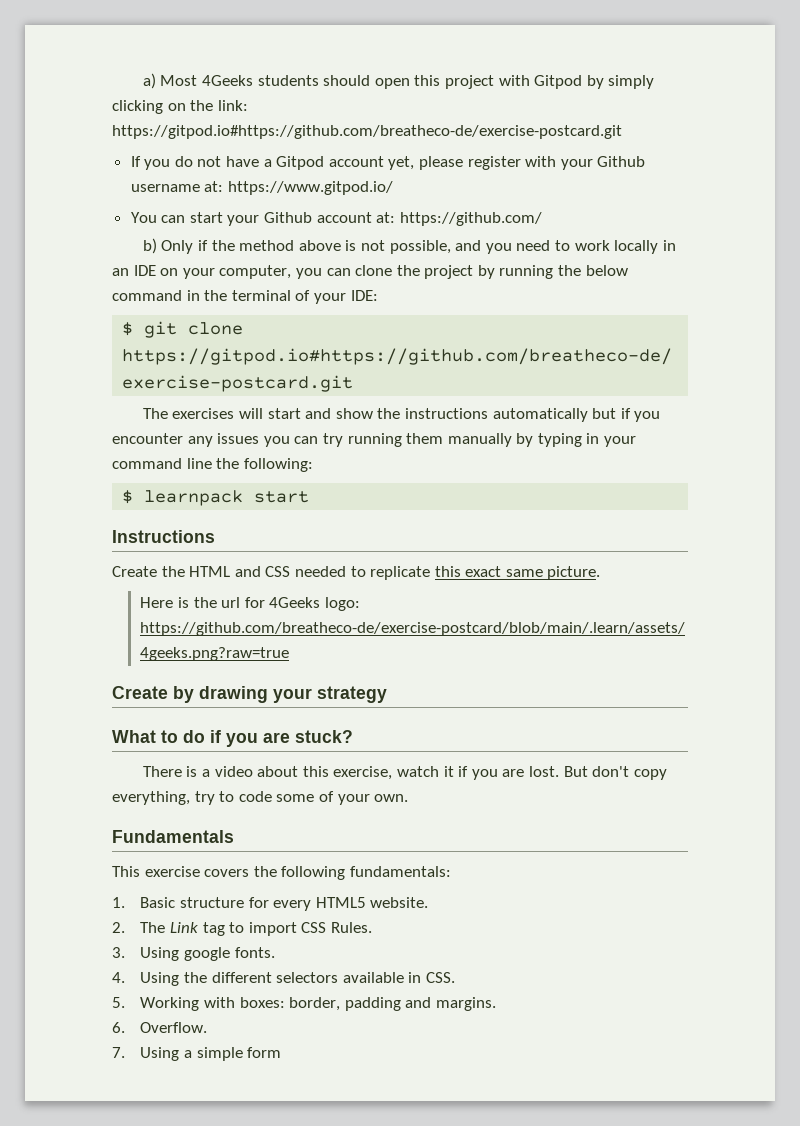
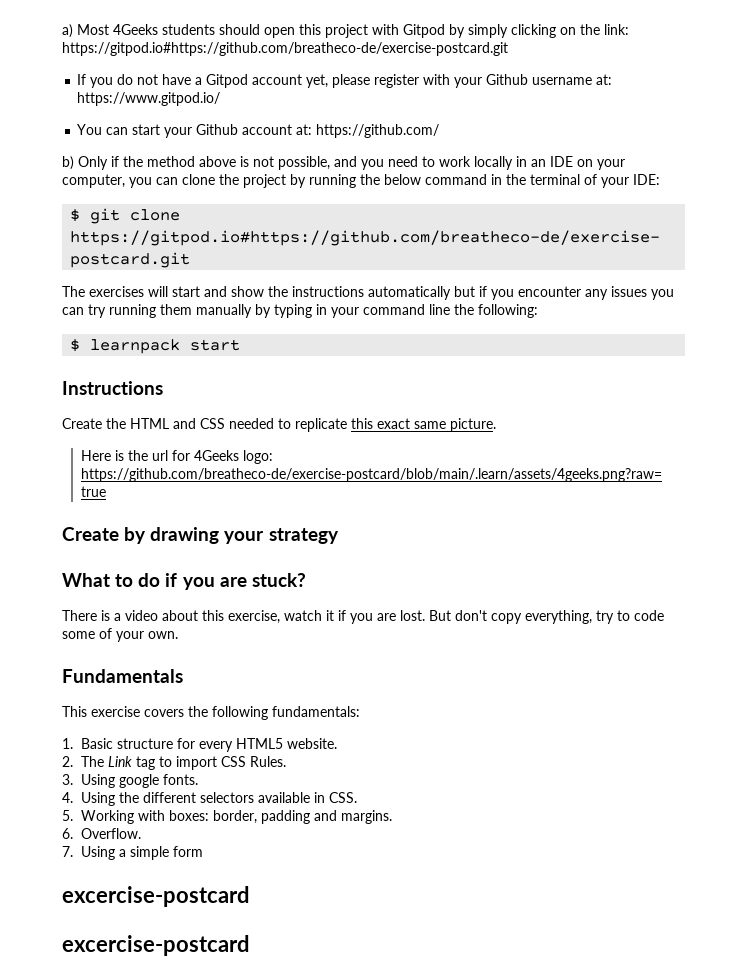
  7. Using a simple form
+ excercise-postcard
+ excercise-postcard

